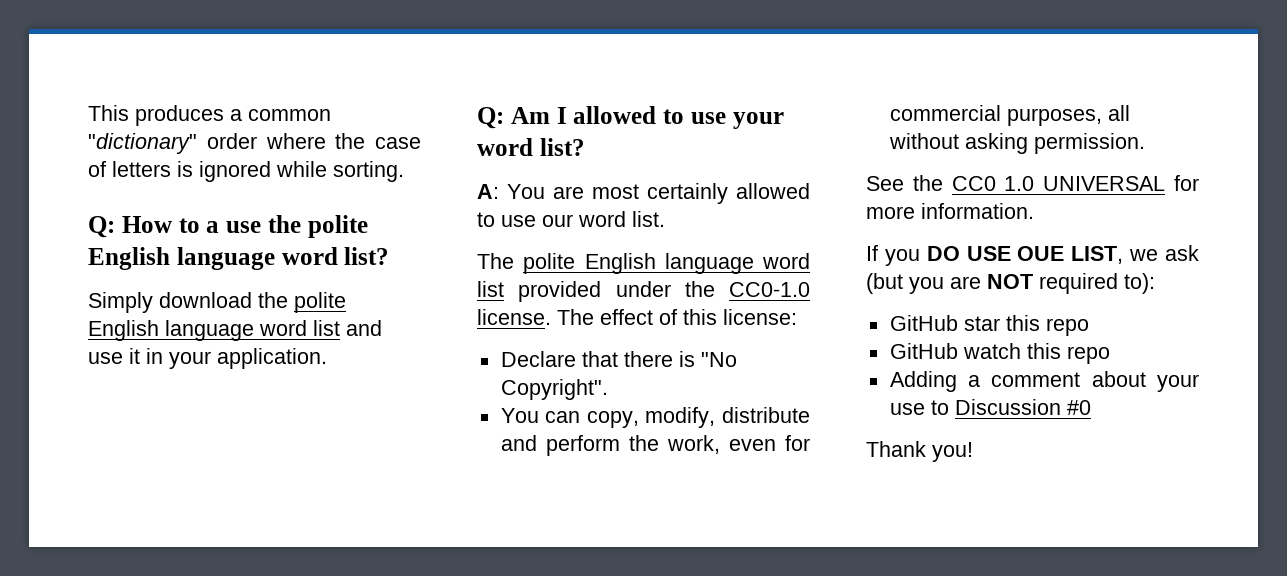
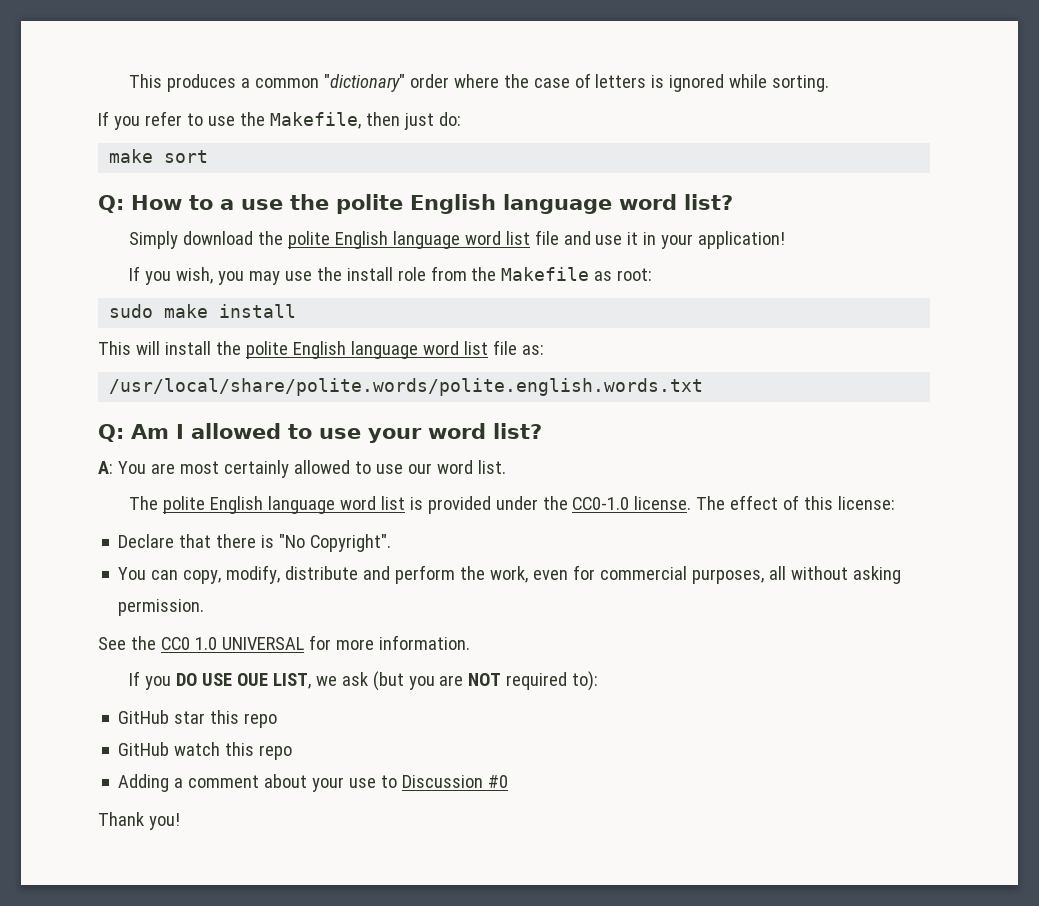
+ If you refer to use the Makefile, then just do:
+ make sort
- Simply download the polite English language word list and use it in your application.
+ Simply download the polite English language word list file and use it in your application!
+ If you wish, you may use the install role from the Makefile as root:
+ sudo make install
+ This will install the polite English language word list file as:
+ /usr/local/share/polite.words/polite.english.words.txt
- The polite English language word list provided under the CC0-1.0 license.
+ The polite English language word list is provided under the CC0-1.0 license.

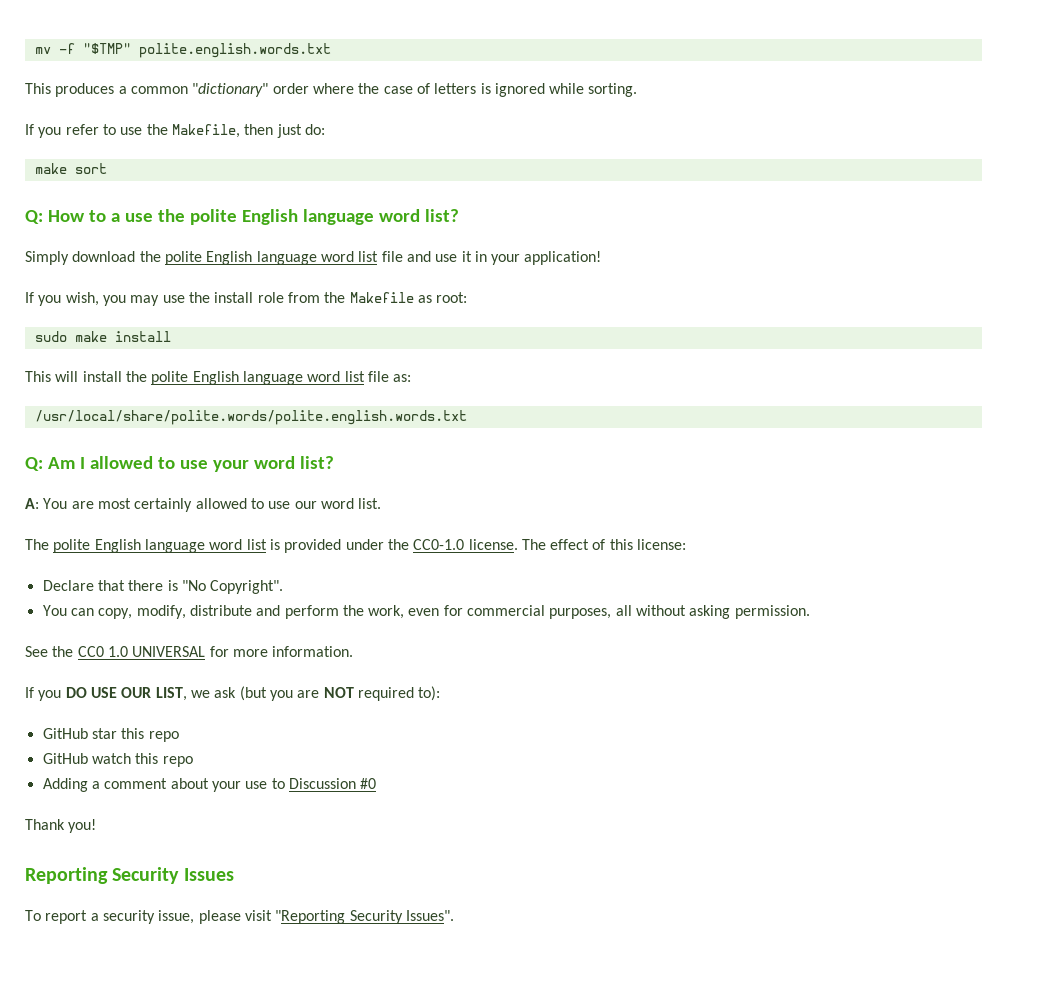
+ mv -f "$TMP" polite.english.words.txt
- If you DO USE OUE LIST, we ask (but you are NOT required to):
+ If you DO USE OUR LIST, we ask (but you are NOT required to):
+ Reporting Security Issues
+ To report a security issue, please visit "Reporting Security Issues".

